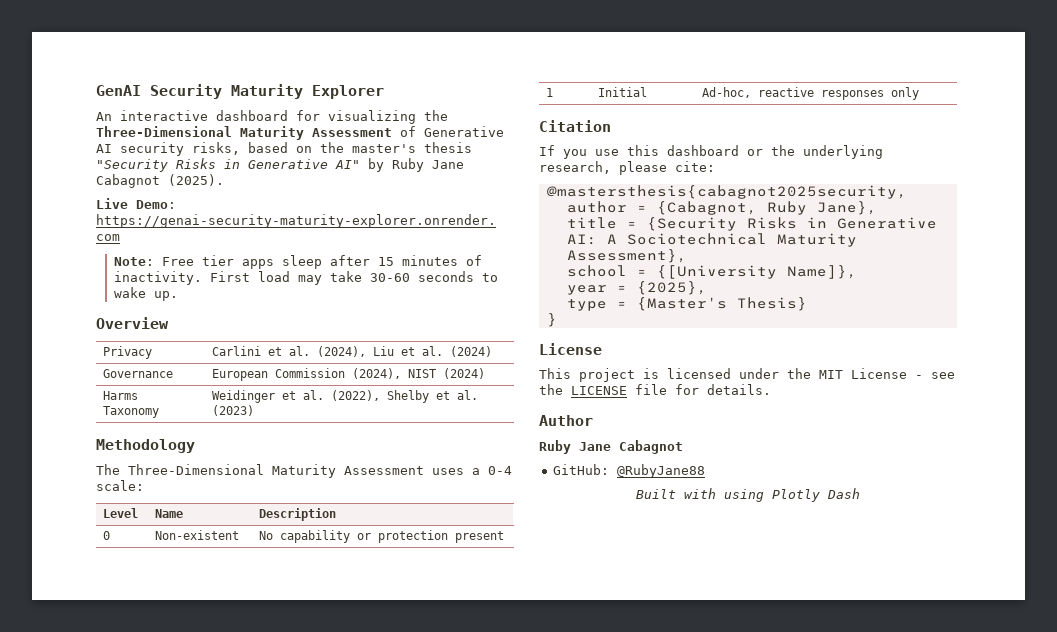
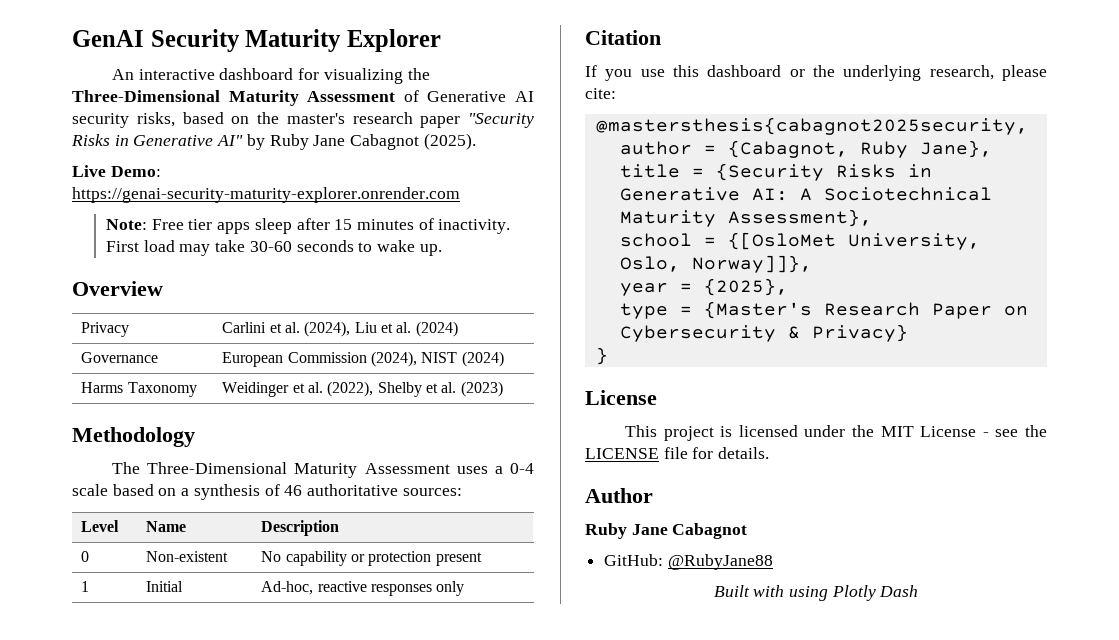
- An interactive dashboard for visualizing the Three-Dimensional Maturity Assessment of Generative AI security risks, based on the master's thesis "Security Risks in Generative AI" by Ruby Jane Cabagnot (2025).
+ An interactive dashboard for visualizing the Three-Dimensional Maturity Assessment of Generative AI security risks, based on the master's research paper "Security Risks in Generative AI" by Ruby Jane Cabagnot (2025).
- The Three-Dimensional Maturity Assessment uses a 0-4 scale:
+ The Three-Dimensional Maturity Assessment uses a 0-4 scale based on a synthesis of 46 authoritative sources:
- school = {[University Name]},
+ school = {[OsloMet University, Oslo, Norway]]},
- type = {Master's Thesis}
+ type = {Master's Research Paper on Cybersecurity & Privacy}

